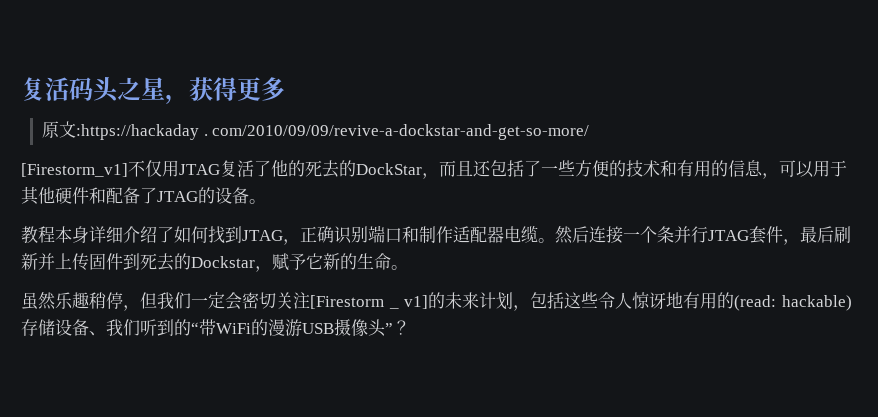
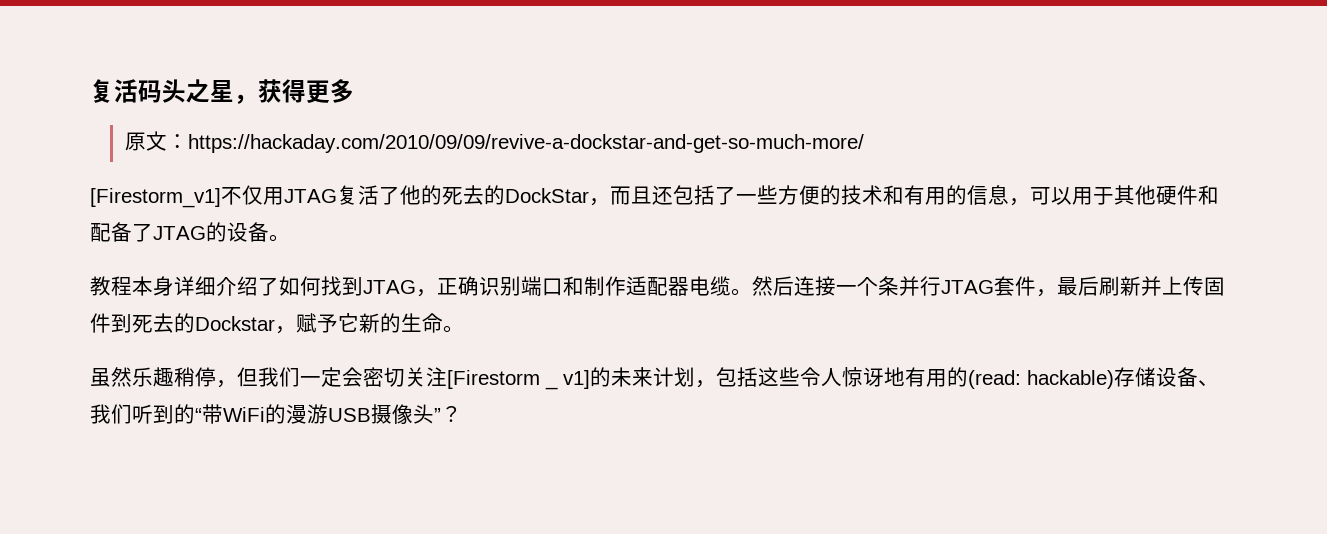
- 原文:https://hackaday . com/2010/09/09/revive-a-dockstar-and-get-so-more/
+ 原文：https://hackaday.com/2010/09/09/revive-a-dockstar-and-get-so-much-more/

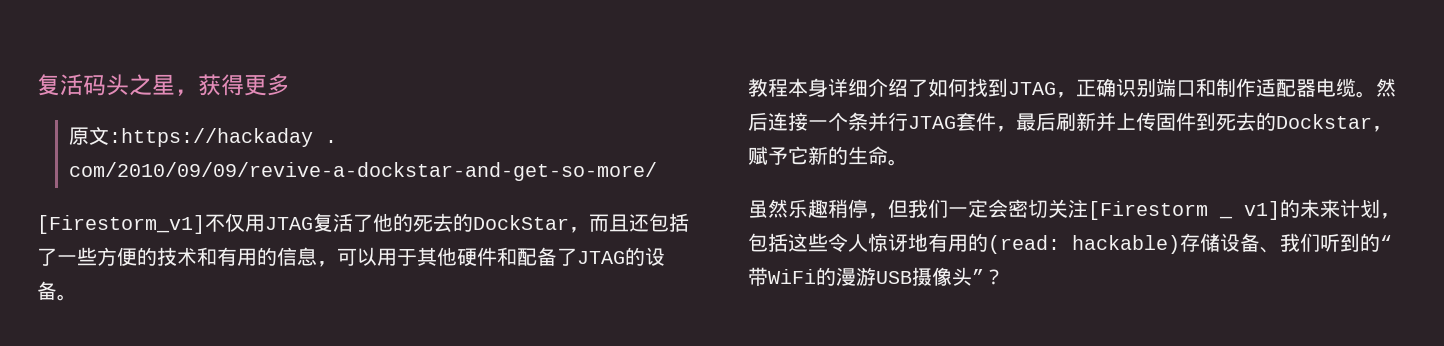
- 原文：https://hackaday.com/2010/09/09/revive-a-dockstar-and-get-so-much-more/
+ 原文:https://hackaday . com/2010/09/09/revive-a-dockstar-and-get-so-more/

